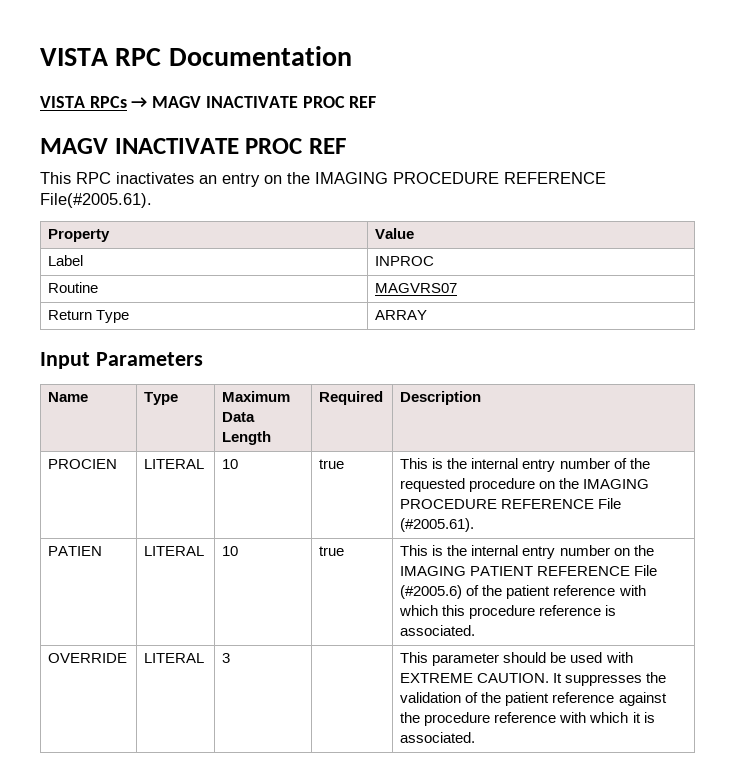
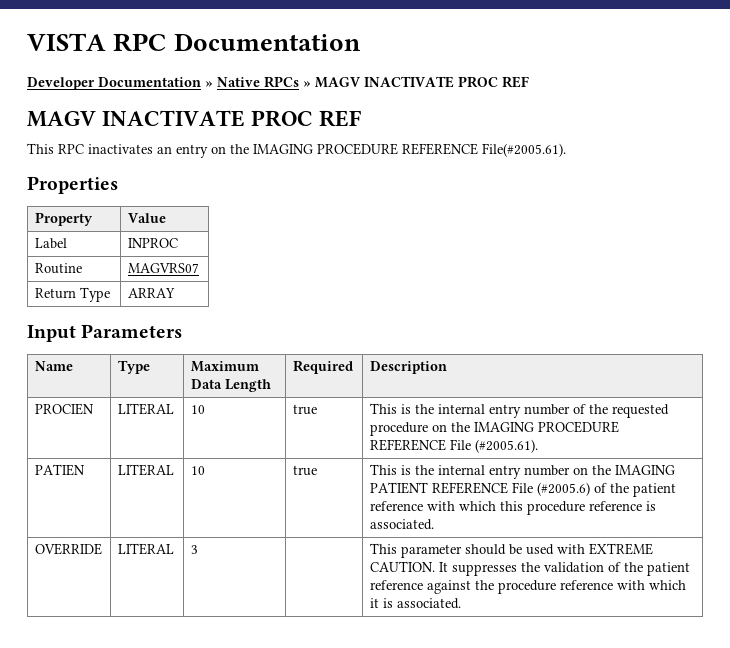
- VISTA RPCs → MAGV INACTIVATE PROC REF
+ Developer Documentation » Native RPCs » MAGV INACTIVATE PROC REF
+ Properties

